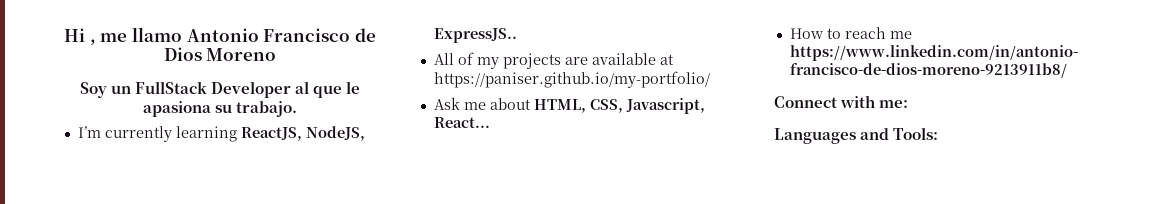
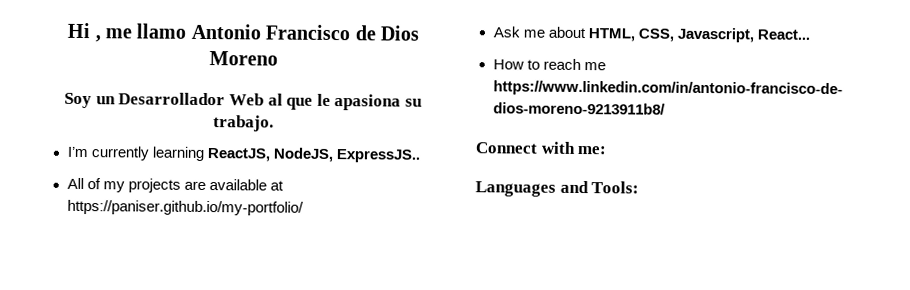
- Soy un FullStack Developer al que le apasiona su trabajo.
+ Soy un Desarrollador Web al que le apasiona su trabajo.

